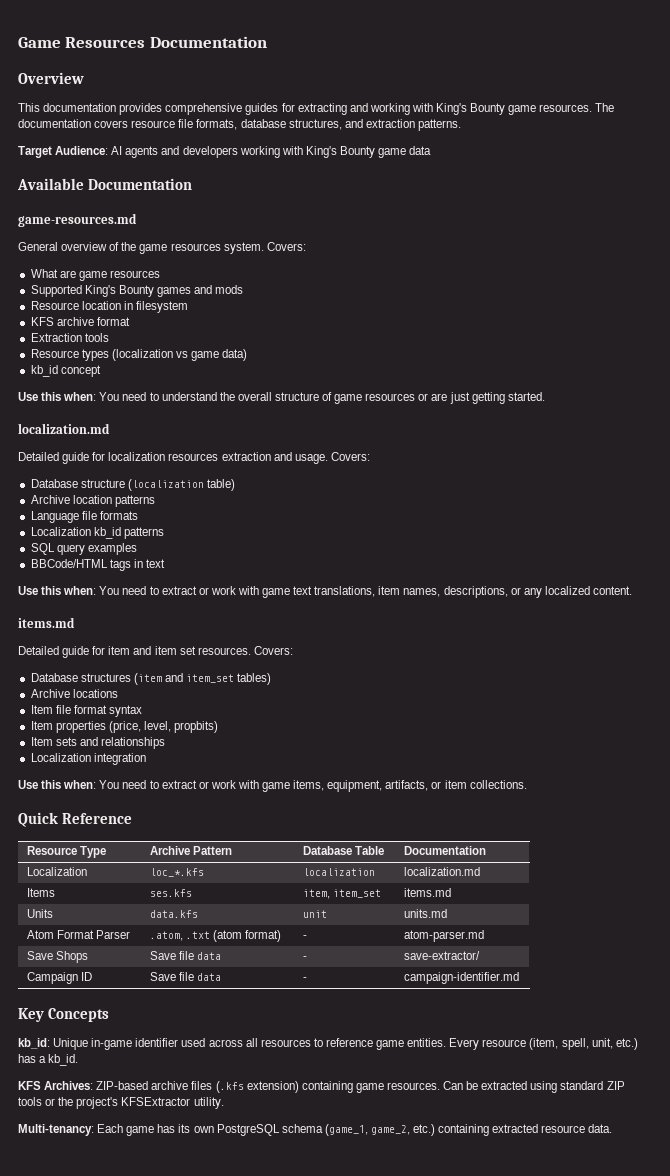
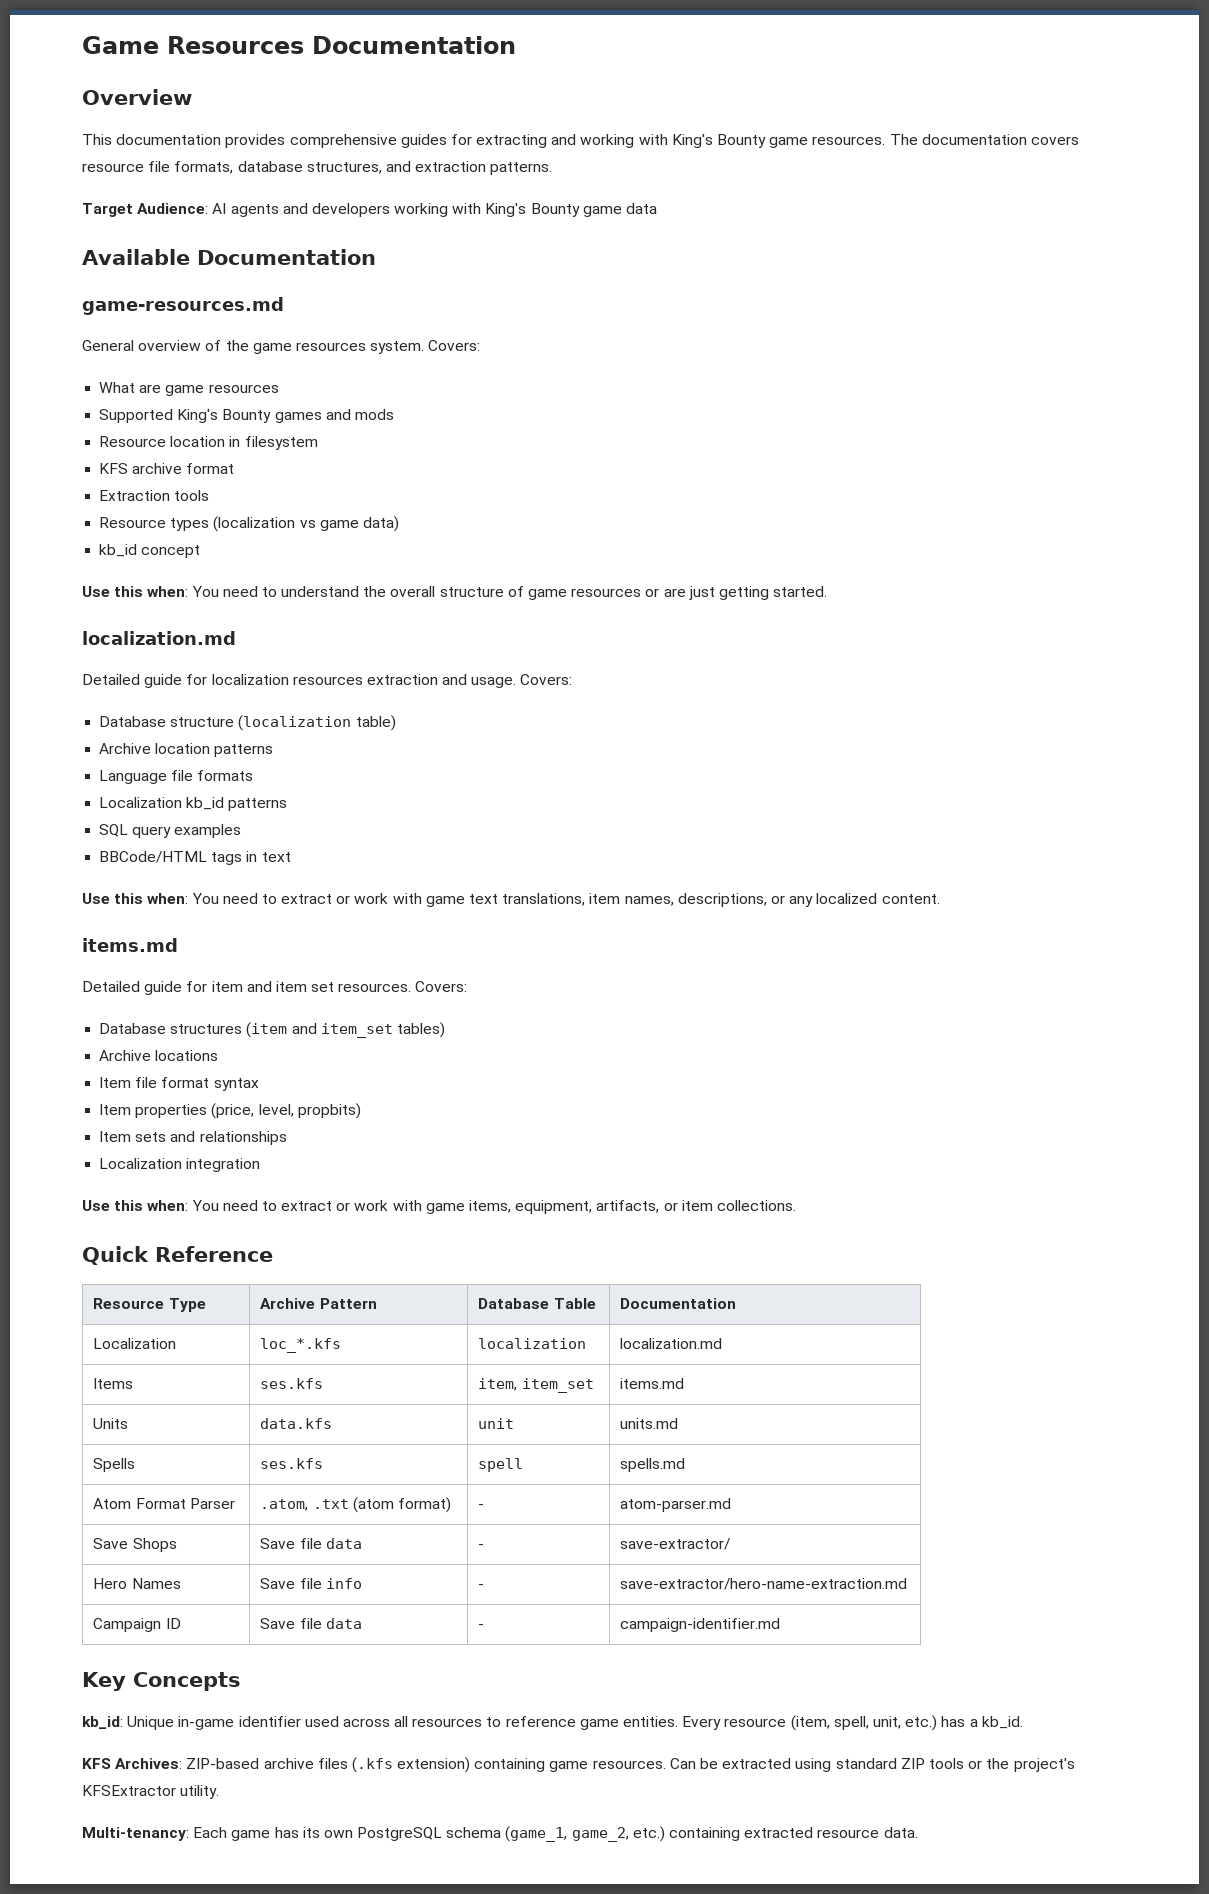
+ Spells | ses.kfs | spell | spells.md
+ Hero Names | Save file info | - | save-extractor/hero-name-extraction.md

